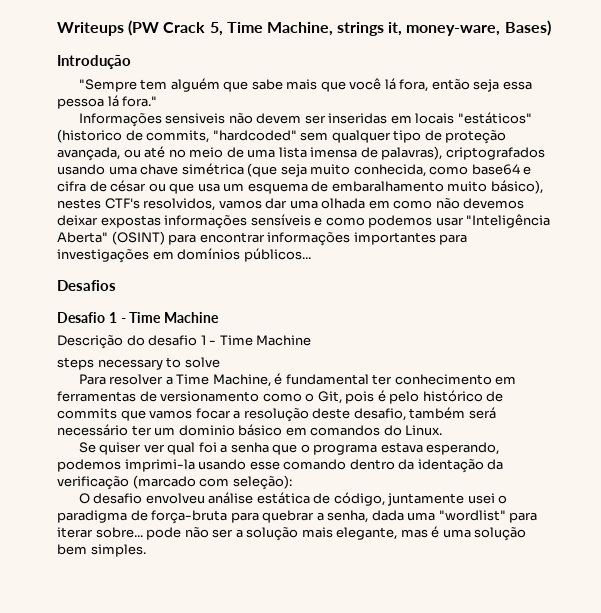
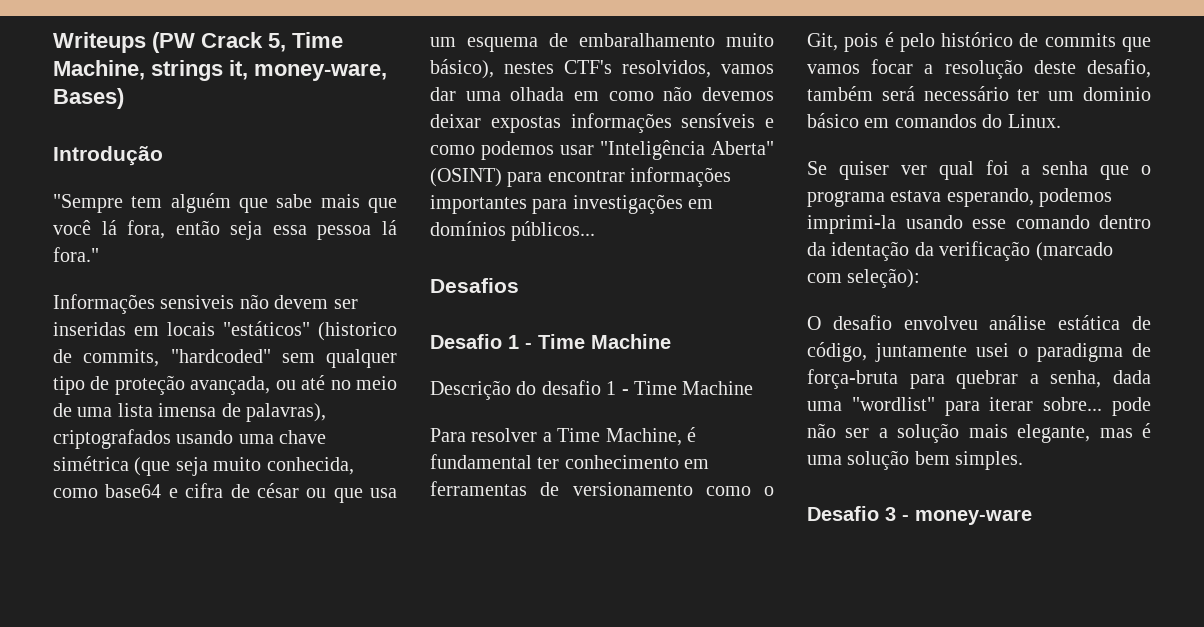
- steps necessary to solve
+ Desafio 3 - money-ware

